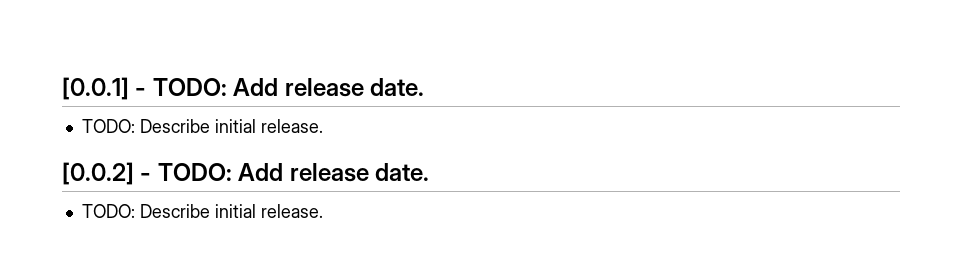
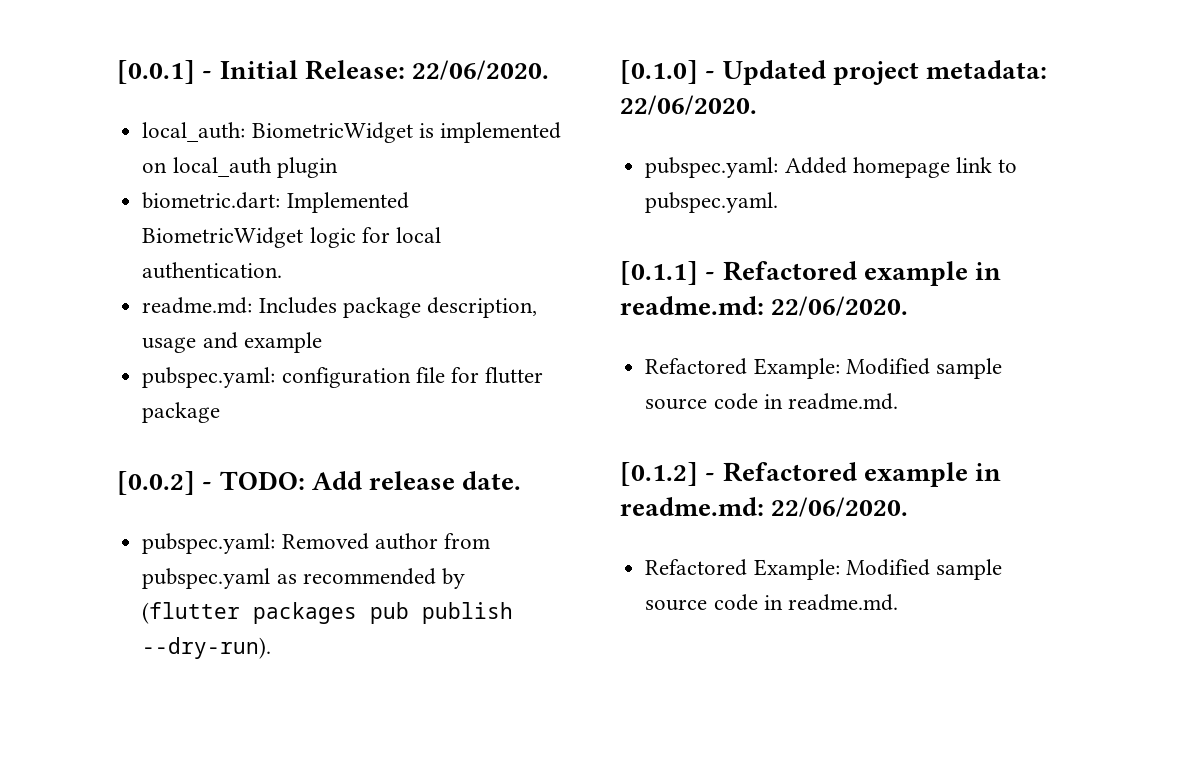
- [0.0.1] - TODO: Add release date.
- TODO: Describe initial release.
+ [0.0.1] - Initial Release: 22/06/2020.
+ local_auth: BiometricWidget is implemented on local_auth plugin
+ biometric.dart: Implemented BiometricWidget logic for local authentication.
+ readme.md: Includes package description, usage and example
+ pubspec.yaml: configuration file for flutter package
  [0.0.2] - TODO: Add release date.
- TODO: Describe initial release.
+ pubspec.yaml: Removed author from pubspec.yaml as recommended by (flutter packages pub publish --dry-run).
+ [0.1.0] - Updated project metadata: 22/06/2020.
+ pubspec.yaml: Added homepage link to pubspec.yaml.
+ [0.1.1] - Refactored example in readme.md: 22/06/2020.
+ Refactored Example: Modified sample source code in readme.md.
+ [0.1.2] - Refactored example in readme.md: 22/06/2020.
+ Refactored Example: Modified sample source code in readme.md.

